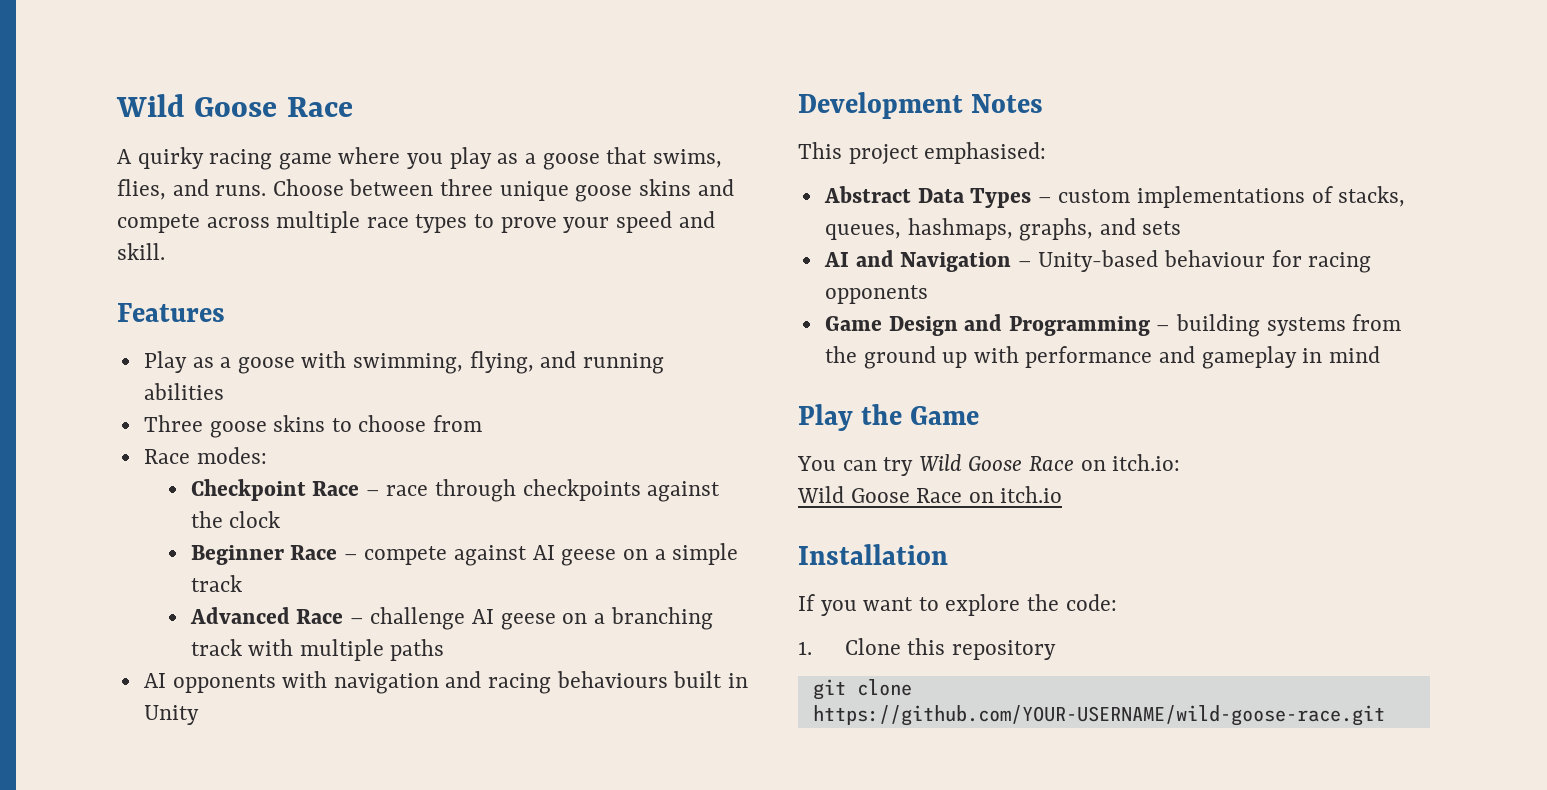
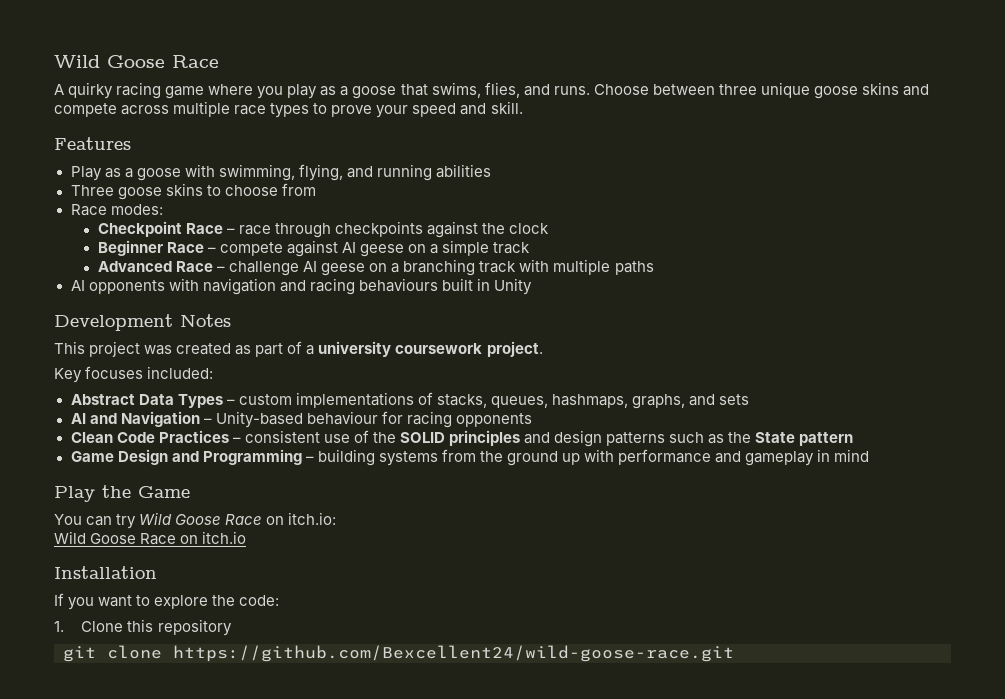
- This project emphasised:
+ This project was created as part of a university coursework project.
+ Key focuses included:
+ Clean Code Practices – consistent use of the SOLID principles and design patterns such as the State pattern
- git clone https://github.com/YOUR-USERNAME/wild-goose-race.git
+ git clone https://github.com/Bexcellent24/wild-goose-race.git

